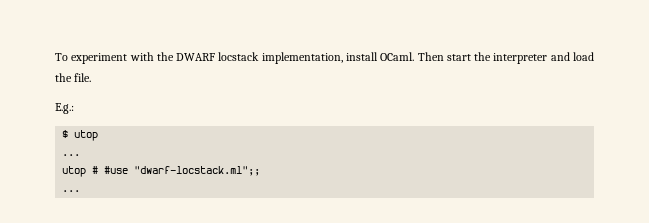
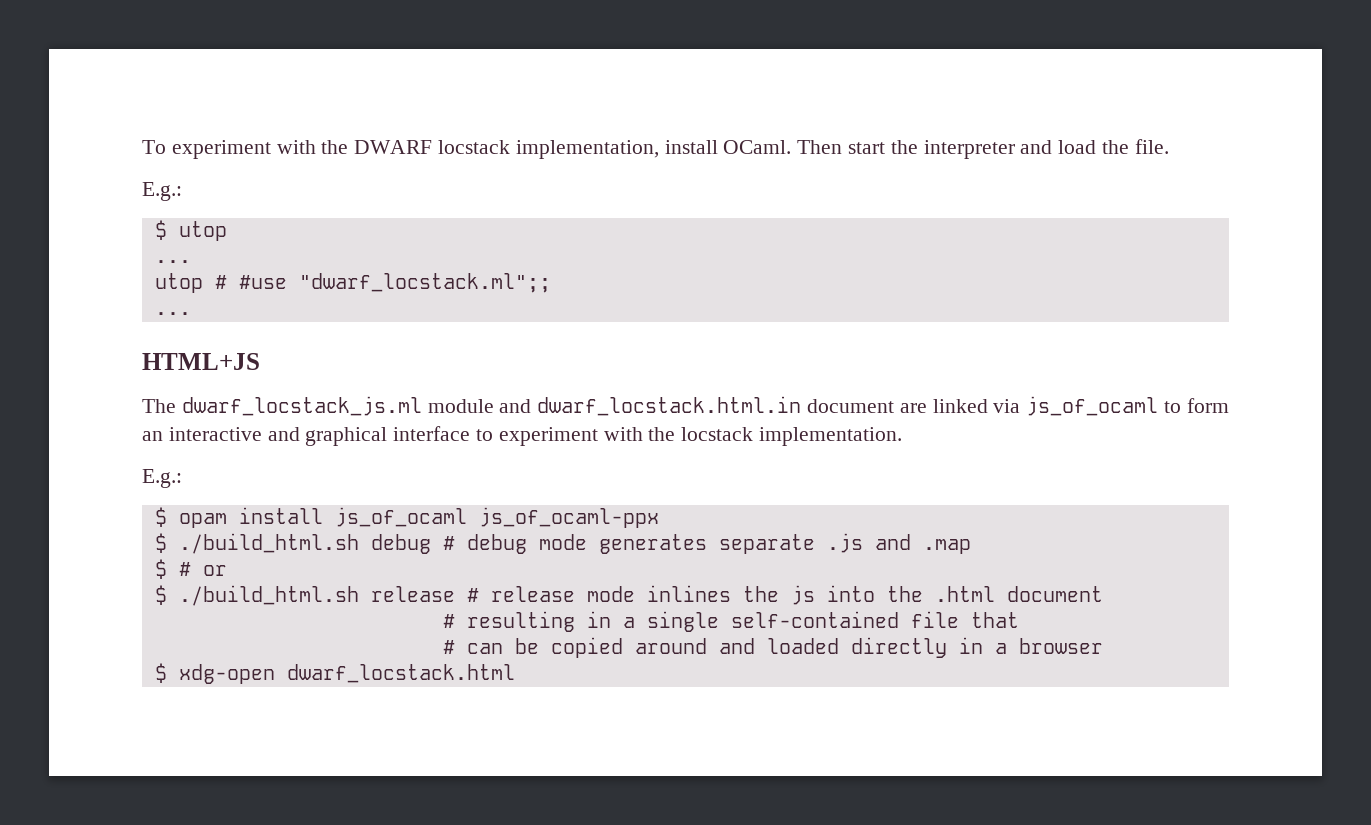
- utop # #use "dwarf-locstack.ml";;
+ utop # #use "dwarf_locstack.ml";;
  ...
+ HTML+JS
+ The dwarf_locstack_js.ml module and dwarf_locstack.html.in document are linked via js_of_ocaml to form an interactive and graphical interface to experiment with the locstack implementation.
+ E.g.:
+ $ opam install js_of_ocaml js_of_ocaml-ppx
+ $ ./build_html.sh debug # debug mode generates separate .js and .map
+ $ # or
+ $ ./build_html.sh release # release mode inlines the js into the .html document
+ # resulting in a single self-contained file that
+ # can be copied around and loaded directly in a browser
+ $ xdg-open dwarf_locstack.html

